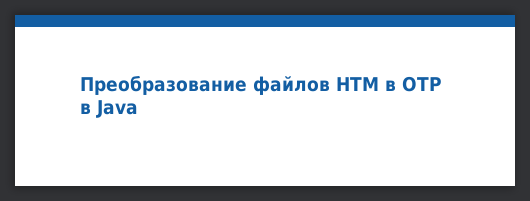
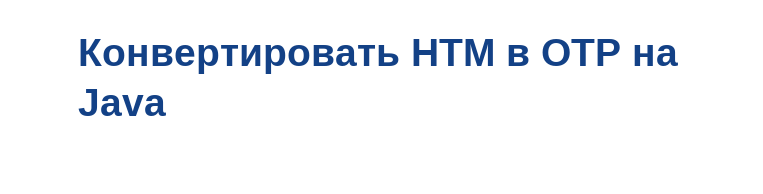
- Преобразование файлов HTM в OTP в Java
+ Конвертировать HTM в OTP на Java

